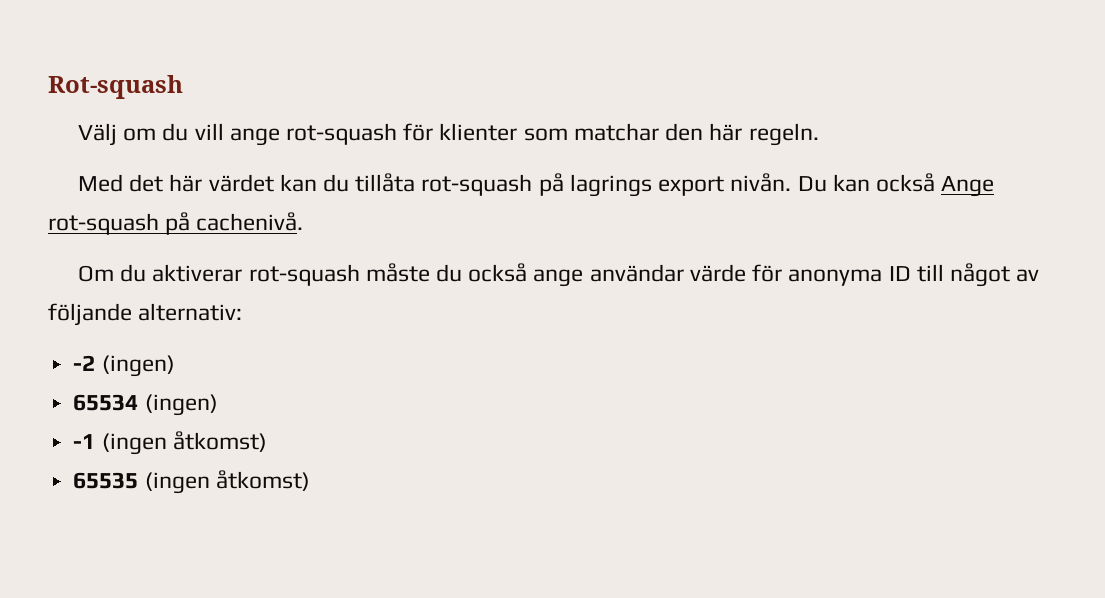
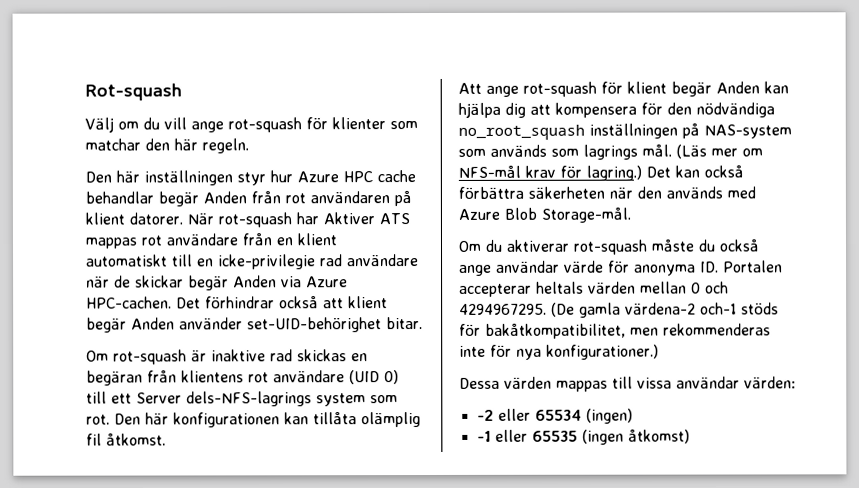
- Med det här värdet kan du tillåta rot-squash på lagrings export nivån. Du kan också Ange rot-squash på cachenivå.
+ Den här inställningen styr hur Azure HPC cache behandlar begär Anden från rot användaren på klient datorer. När rot-squash har Aktiver ATS mappas rot användare från en klient automatiskt till en icke-privilegie rad användare när de skickar begär Anden via Azure HPC-cachen. Det förhindrar också att klient begär Anden använder set-UID-behörighet bitar.
+ Om rot-squash är inaktive rad skickas en begäran från klientens rot användare (UID 0) till ett Server dels-NFS-lagrings system som rot. Den här konfigurationen kan tillåta olämplig fil åtkomst.
+ Att ange rot-squash för klient begär Anden kan hjälpa dig att kompensera för den nödvändiga no_root_squash inställningen på NAS-system som används som lagrings mål. (Läs mer om NFS-mål krav för lagring.) Det kan också förbättra säkerheten när den används med Azure Blob Storage-mål.
- Om du aktiverar rot-squash måste du också ange användar värde för anonyma ID till något av följande alternativ:
+ Om du aktiverar rot-squash måste du också ange användar värde för anonyma ID. Portalen accepterar heltals värden mellan 0 och 4294967295. (De gamla värdena-2 och-1 stöds för bakåtkompatibilitet, men rekommenderas inte för nya konfigurationer.)
+ Dessa värden mappas till vissa användar värden:
- -2 (ingen)
- 65534 (ingen)
+ -2 eller 65534 (ingen)
- -1 (ingen åtkomst)
- 65535 (ingen åtkomst)
+ -1 eller 65535 (ingen åtkomst)

